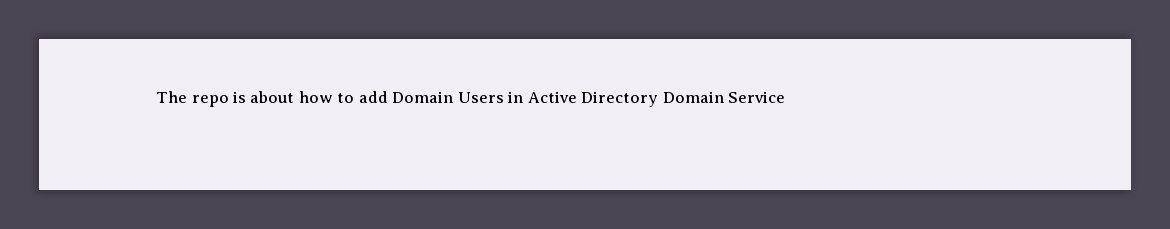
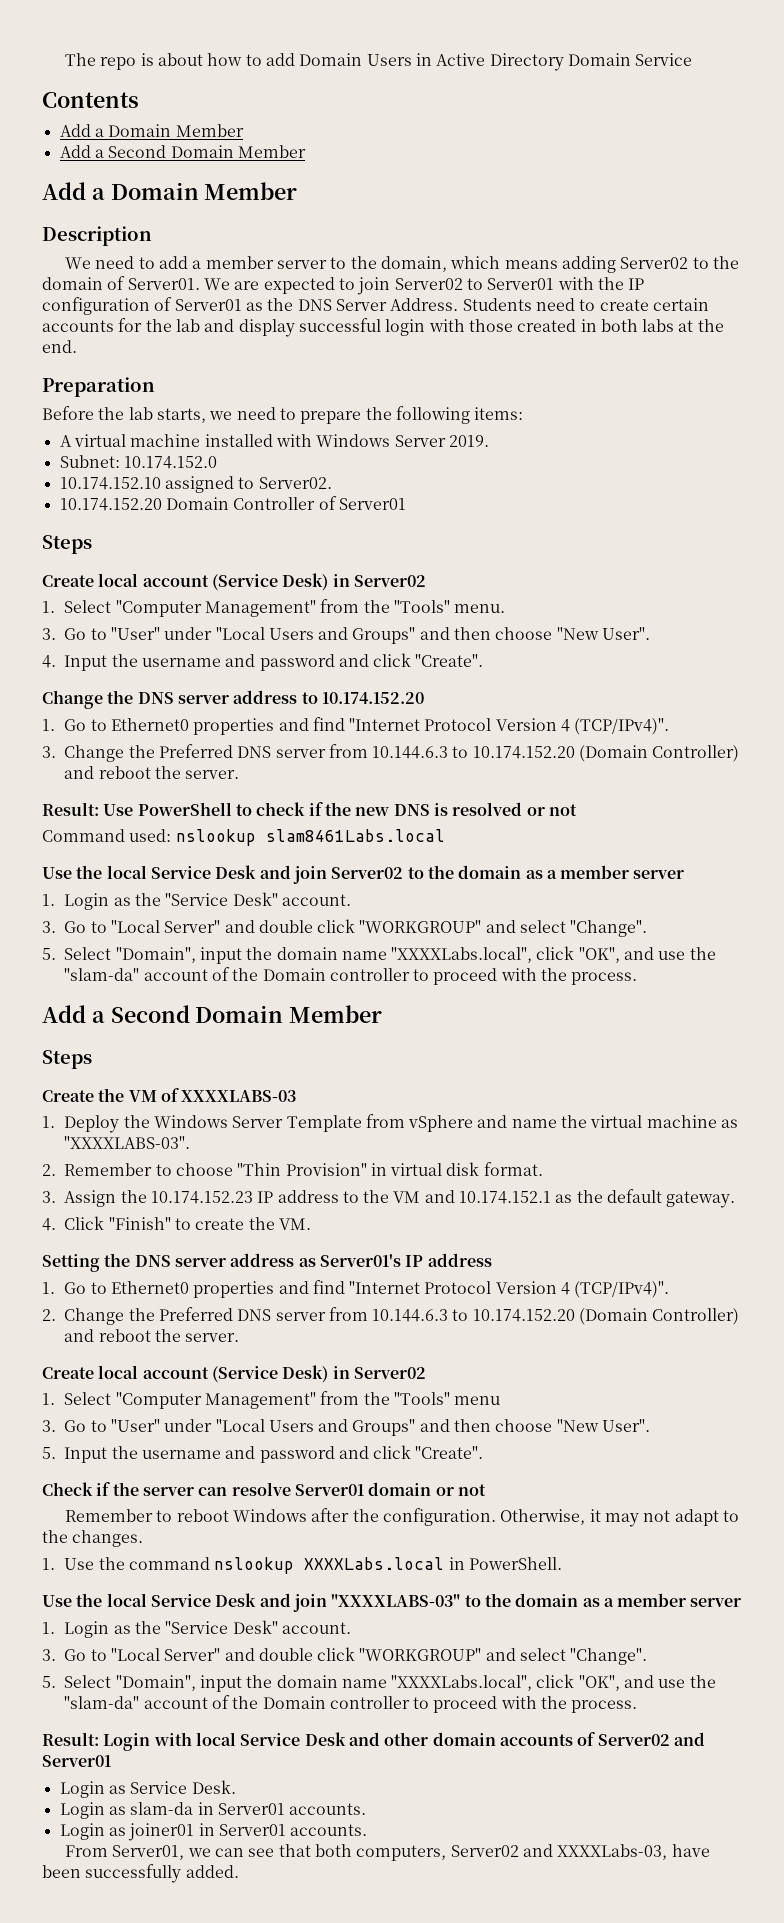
+ Contents
+ Add a Domain Member
+ Add a Second Domain Member
+ Add a Domain Member
+ Description
+ We need to add a member server to the domain, which means adding Server02 to the domain of Server01. We are expected to join Server02 to Server01 with the IP configuration of Server01 as the DNS Server Address. Students need to create certain accounts for the lab and display successful login with those created in both labs at the end.
+ Preparation
+ Before the lab starts, we need to prepare the following items:
+ A virtual machine installed with Windows Server 2019.
+ Subnet: 10.174.152.0
+ 10.174.152.10 assigned to Server02.
+ 10.174.152.20 Domain Controller of Server01
+ Steps
+ Create local account (Service Desk) in Server02
+ 1. Select "Computer Management" from the "Tools" menu.
+ 3. Go to "User" under "Local Users and Groups" and then choose "New User".
+ 4. Input the username and password and click "Create".
+ Change the DNS server address to 10.174.152.20
+ 1. Go to Ethernet0 properties and find "Internet Protocol Version 4 (TCP/IPv4)".
+ 3. Change the Preferred DNS server from 10.144.6.3 to 10.174.152.20 (Domain Controller) and reboot the server.
+ Result: Use PowerShell to check if the new DNS is resolved or not
+ Command used: nslookup slam8461Labs.local
+ Use the local Service Desk and join Server02 to the domain as a member server
+ 1. Login as the "Service Desk" account.
+ 3. Go to "Local Server" and double click "WORKGROUP" and select "Change".
+ 5. Select "Domain", input the domain name "XXXXLabs.local", click "OK", and use the "slam-da" account of the Domain controller to proceed with the process.
+ Add a Second Domain Member
+ Steps
+ Create the VM of XXXXLABS-03
+ 1. Deploy the Windows Server Template from vSphere and name the virtual machine as "XXXXLABS-03".
+ 2. Remember to choose "Thin Provision" in virtual disk format.
+ 3. Assign the 10.174.152.23 IP address to the VM and 10.174.152.1 as the default gateway.
+ 4. Click "Finish" to create the VM.
+ Setting the DNS server address as Server01's IP address
+ 1. Go to Ethernet0 properties and find "Internet Protocol Version 4 (TCP/IPv4)".
+ 2. Change the Preferred DNS server from 10.144.6.3 to 10.174.152.20 (Domain Controller) and reboot the server.
+ Create local account (Service Desk) in Server02
+ 1. Select "Computer Management" from the "Tools" menu
+ 3. Go to "User" under "Local Users and Groups" and then choose "New User".
+ 5. Input the username and password and click "Create".
+ Check if the server can resolve Server01 domain or not
+ Remember to reboot Windows after the configuration. Otherwise, it may not adapt to the changes.
+ 1. Use the command nslookup XXXXLabs.local in PowerShell.
+ Use the local Service Desk and join "XXXXLABS-03" to the domain as a member server
+ 1. Login as the "Service Desk" account.
+ 3. Go to "Local Server" and double click "WORKGROUP" and select "Change".
+ 5. Select "Domain", input the domain name "XXXXLabs.local", click "OK", and use the "slam-da" account of the Domain controller to proceed with the process.
+ Result: Login with local Service Desk and other domain accounts of Server02 and Server01
+ Login as Service Desk.
+ Login as slam-da in Server01 accounts.
+ Login as joiner01 in Server01 accounts.
+ From Server01, we can see that both computers, Server02 and XXXXLabs-03, have been successfully added.

